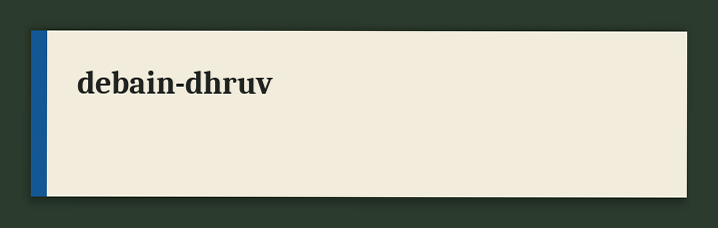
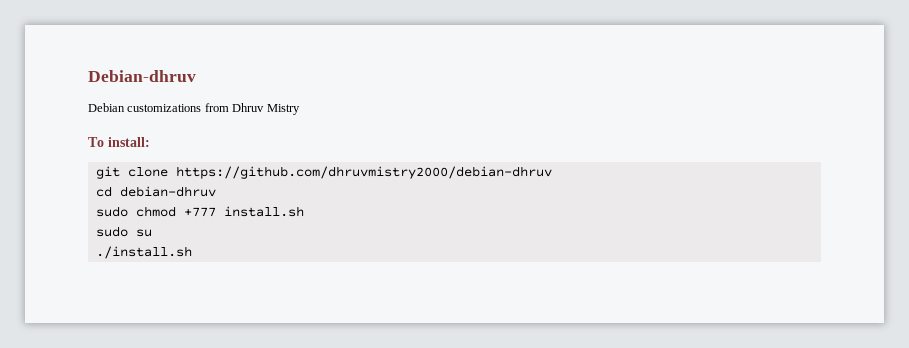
- debain-dhruv
+ Debian-dhruv
+ Debian customizations from Dhruv Mistry
+ To install:
+ git clone https://github.com/dhruvmistry2000/debian-dhruv
+ cd debian-dhruv
+ sudo chmod +777 install.sh
+ sudo su
+ ./install.sh

